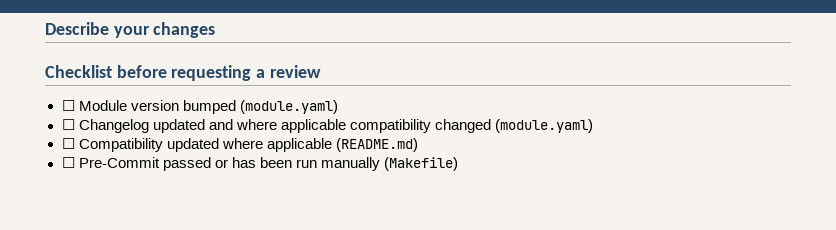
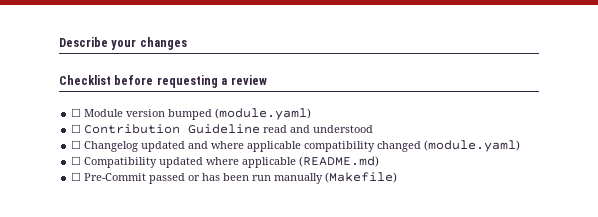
+ ☐ Contribution Guideline read and understood

